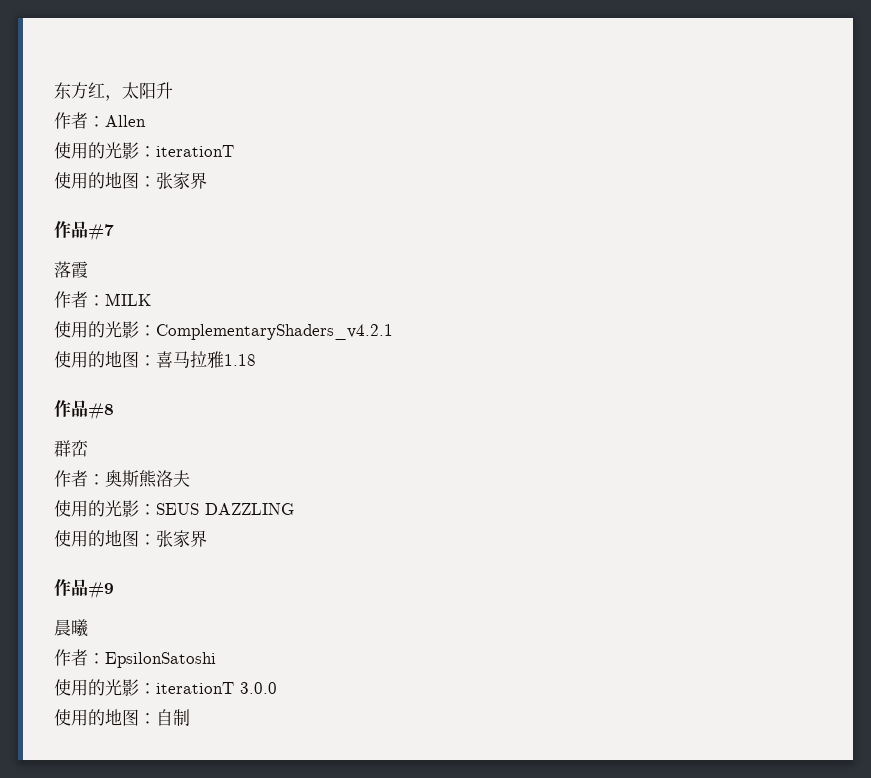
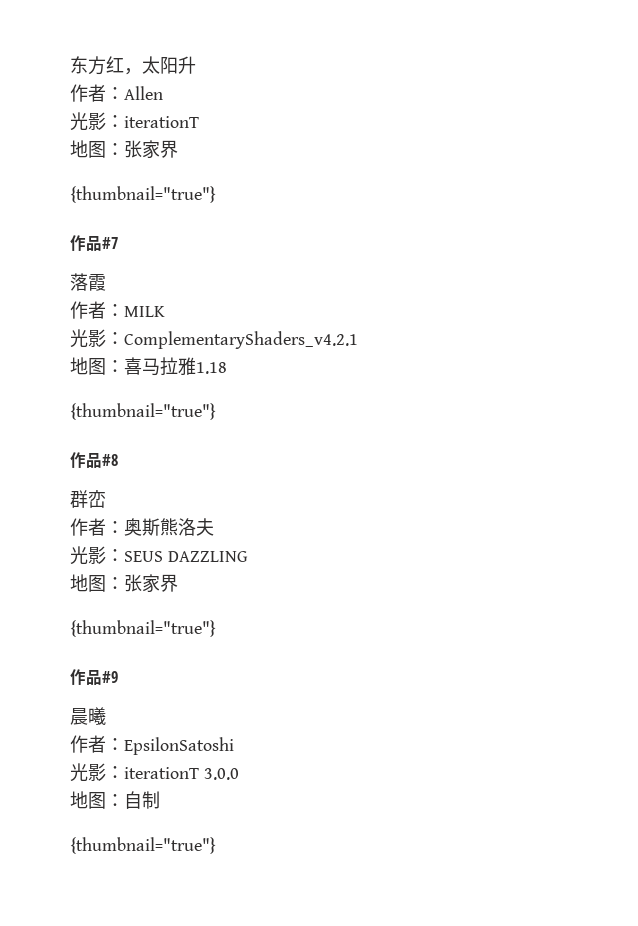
  作者：Allen
- 使用的光影：iterationT
- 使用的地图：张家界
+ 光影：iterationT
+ 地图：张家界
+ {thumbnail="true"}
- 使用的光影：ComplementaryShaders_v4.2.1
+ 光影：ComplementaryShaders_v4.2.1
- 使用的地图：喜马拉雅1.18
+ 地图：喜马拉雅1.18
+ {thumbnail="true"}
- 使用的光影：SEUS DAZZLING
- 使用的地图：张家界
+ 光影：SEUS DAZZLING
+ 地图：张家界
+ {thumbnail="true"}
- 使用的光影：iterationT 3.0.0
+ 光影：iterationT 3.0.0
- 使用的地图：自制
+ 地图：自制
+ {thumbnail="true"}

